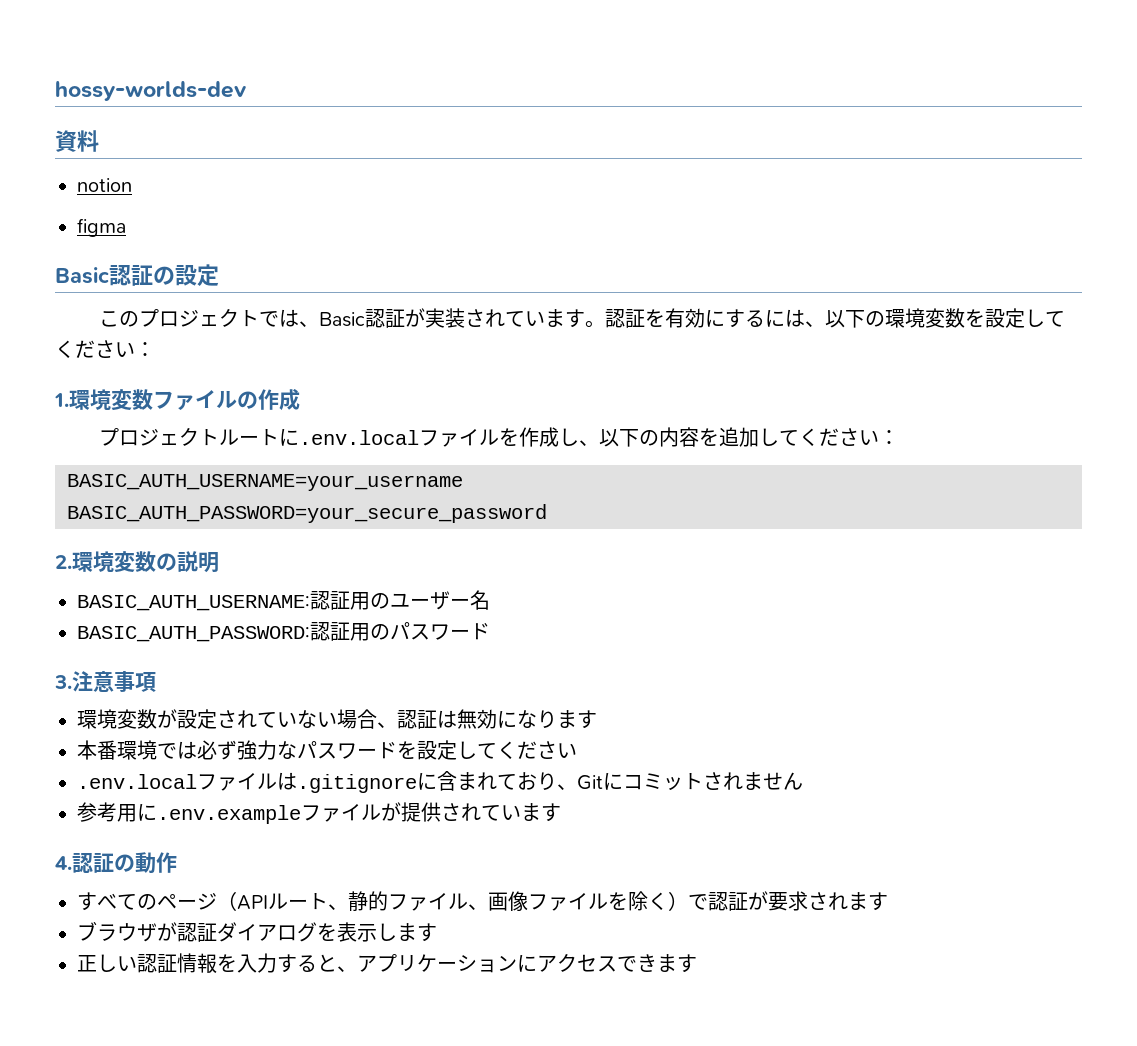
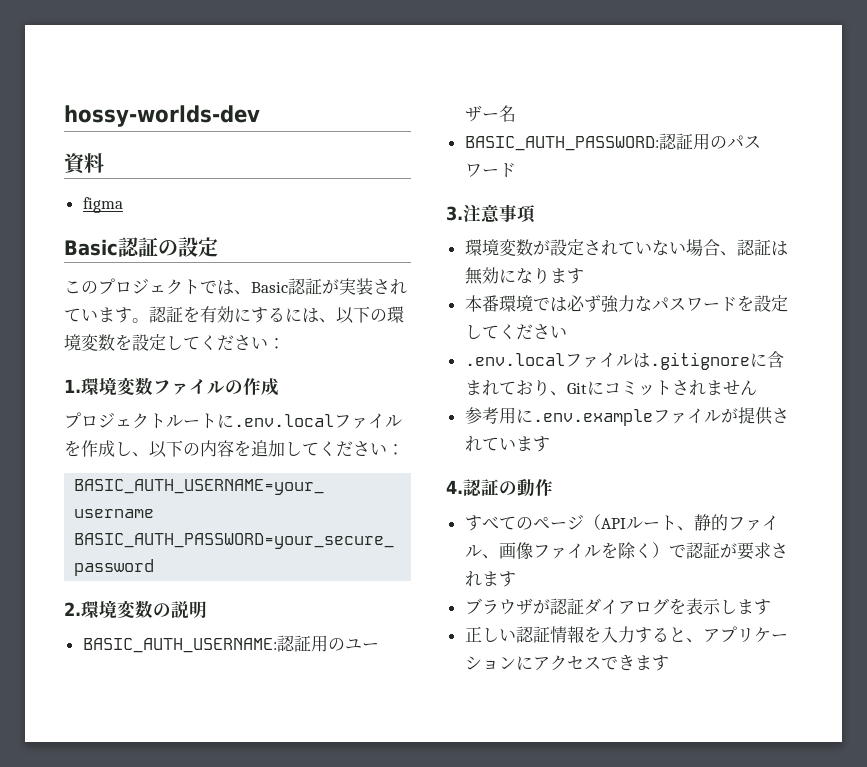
- notion

